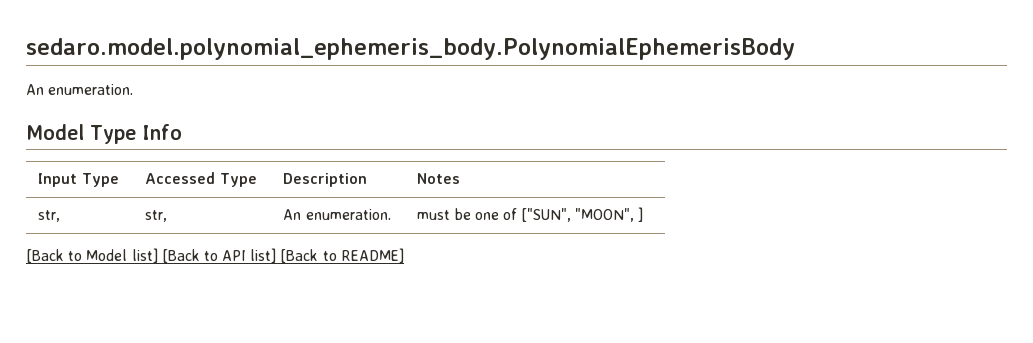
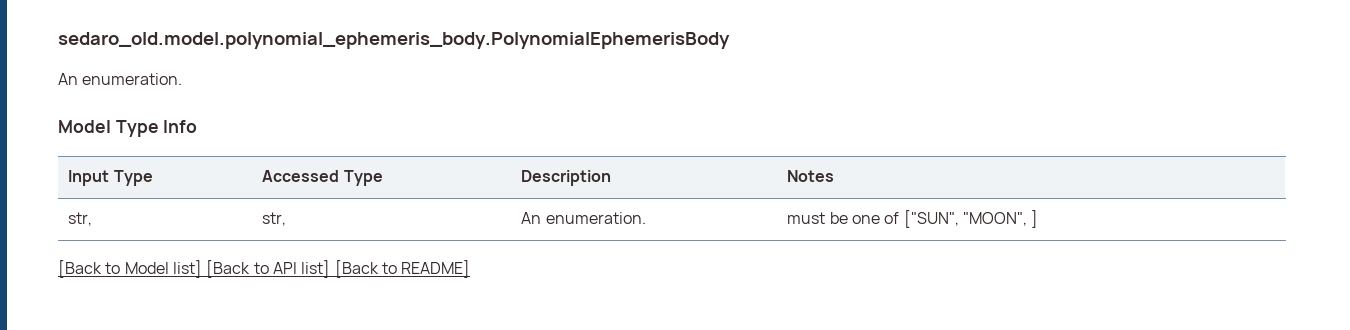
- sedaro.model.polynomial_ephemeris_body.PolynomialEphemerisBody
+ sedaro_old.model.polynomial_ephemeris_body.PolynomialEphemerisBody

